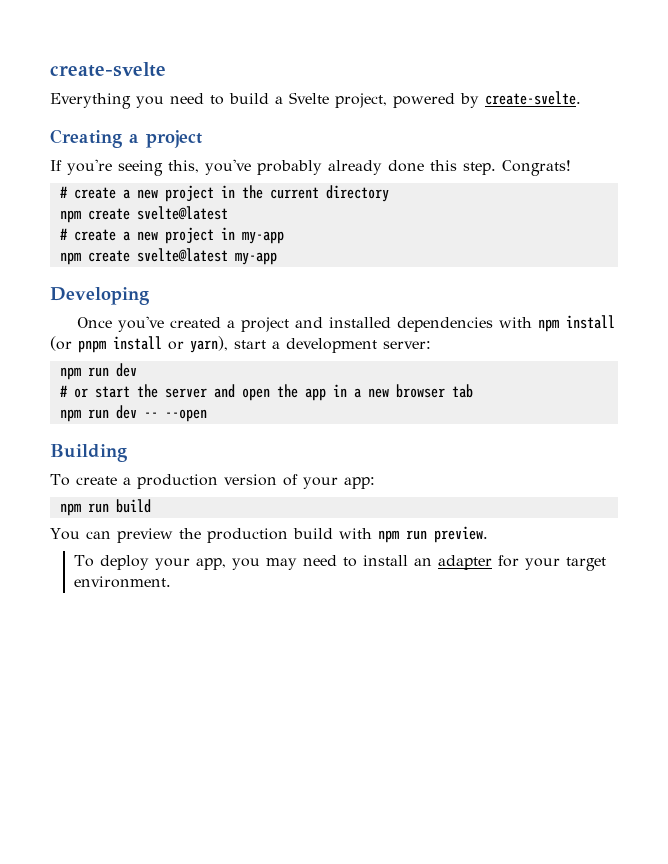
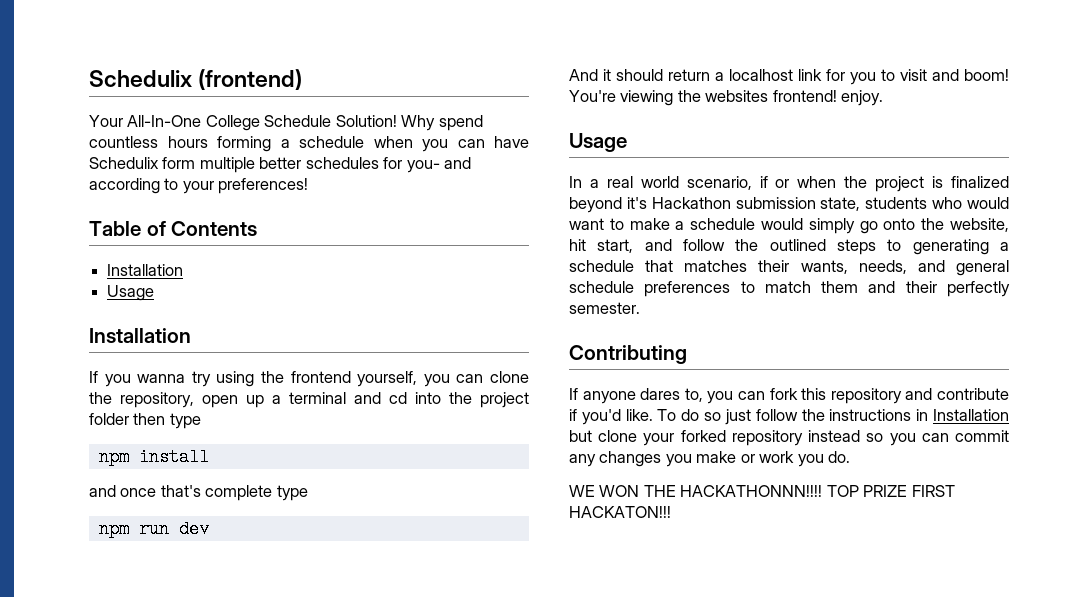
- create-svelte
- Everything you need to build a Svelte project, powered by create-svelte.
- Creating a project
- If you're seeing this, you've probably already done this step. Congrats!
- # create a new project in the current directory
- npm create svelte@latest
- # create a new project in my-app
- npm create svelte@latest my-app
- Developing
- Once you've created a project and installed dependencies with npm install (or pnpm install or yarn), start a development server:
+ Schedulix (frontend)
+ Your All-In-One College Schedule Solution! Why spend countless hours forming a schedule when you can have Schedulix form multiple better schedules for you- and according to your preferences!
+ Table of Contents
+ Installation
+ Usage
+ Installation
+ If you wanna try using the frontend yourself, you can clone the repository, open up a terminal and cd into the project folder then type
+ npm install
+ and once that's complete type
  npm run dev
- # or start the server and open the app in a new browser tab
- npm run dev -- --open
- Building
- To create a production version of your app:
- npm run build
- You can preview the production build with npm run preview.
- To deploy your app, you may need to install an adapter for your target environment.
+ And it should return a localhost link for you to visit and boom! You're viewing the websites frontend! enjoy.
+ Usage
+ In a real world scenario, if or when the project is finalized beyond it's Hackathon submission state, students who would want to make a schedule would simply go onto the website, hit start, and follow the outlined steps to generating a schedule that matches their wants, needs, and general schedule preferences to match them and their perfectly semester.
+ Contributing
+ If anyone dares to, you can fork this repository and contribute if you'd like. To do so just follow the instructions in Installation but clone your forked repository instead so you can commit any changes you make or work you do.
+ WE WON THE HACKATHONNN!!!! TOP PRIZE FIRST HACKATON!!!

